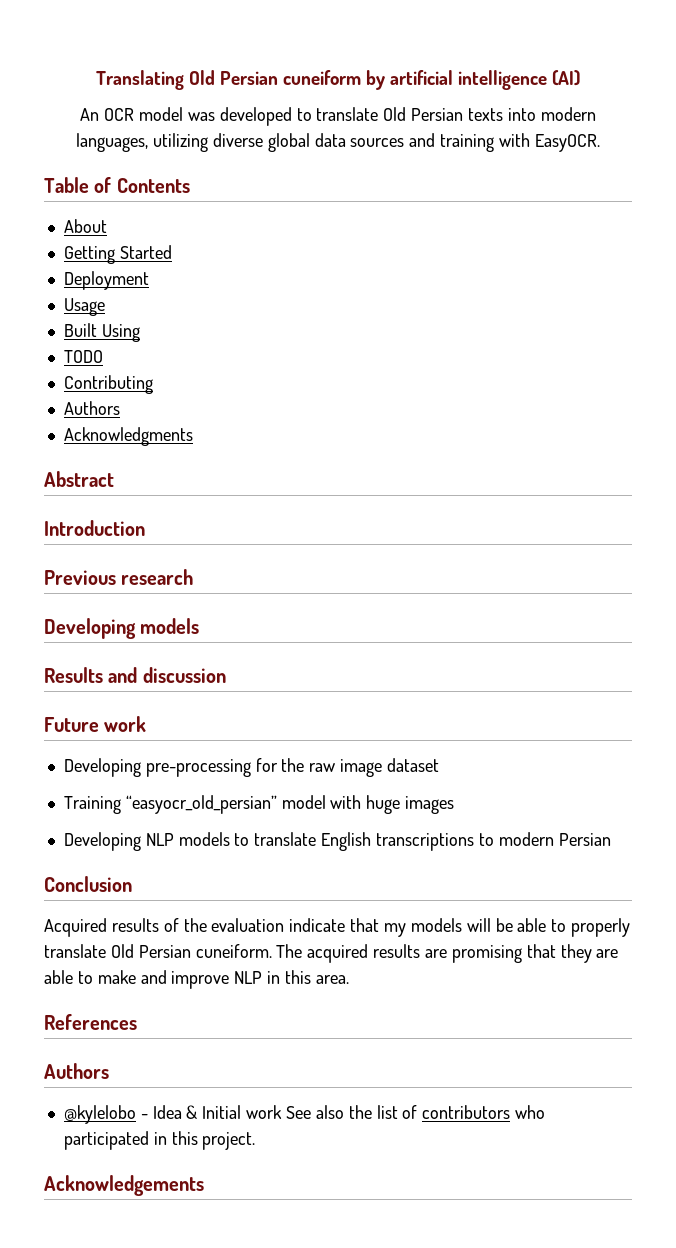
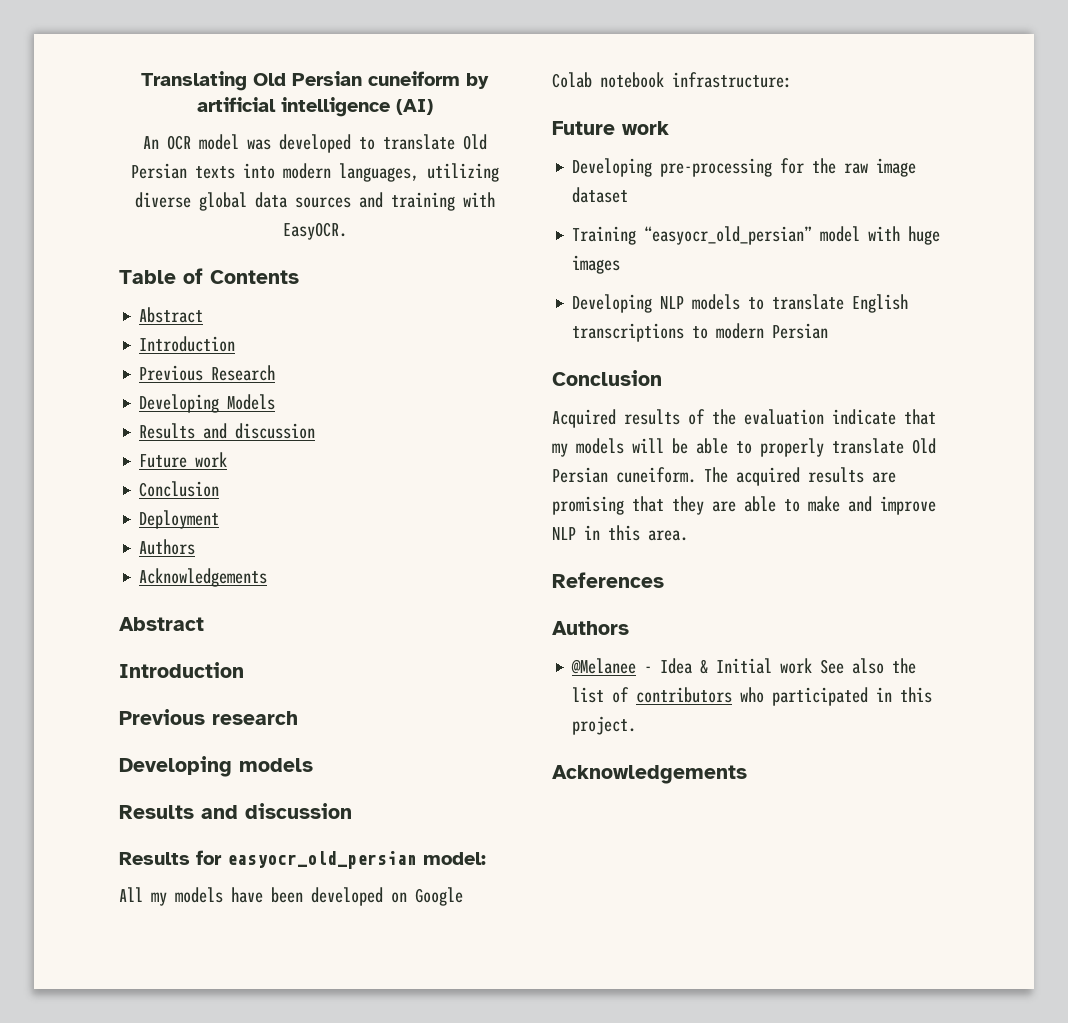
  Table of Contents
- About
- Getting Started
+ Abstract
+ Introduction
+ Previous Research
+ Developing Models
+ Results and discussion
+ Future work
+ Conclusion
  Deployment
- Usage
- Built Using
- TODO
- Contributing
  Authors
- Acknowledgments
+ Acknowledgements
+ Results for easyocr_old_persian model:
+ All my models have been developed on Google Colab notebook infrastructure:
- @kylelobo - Idea & Initial work See also the list of contributors who participated in this project.
+ @Melanee - Idea & Initial work See also the list of contributors who participated in this project.

